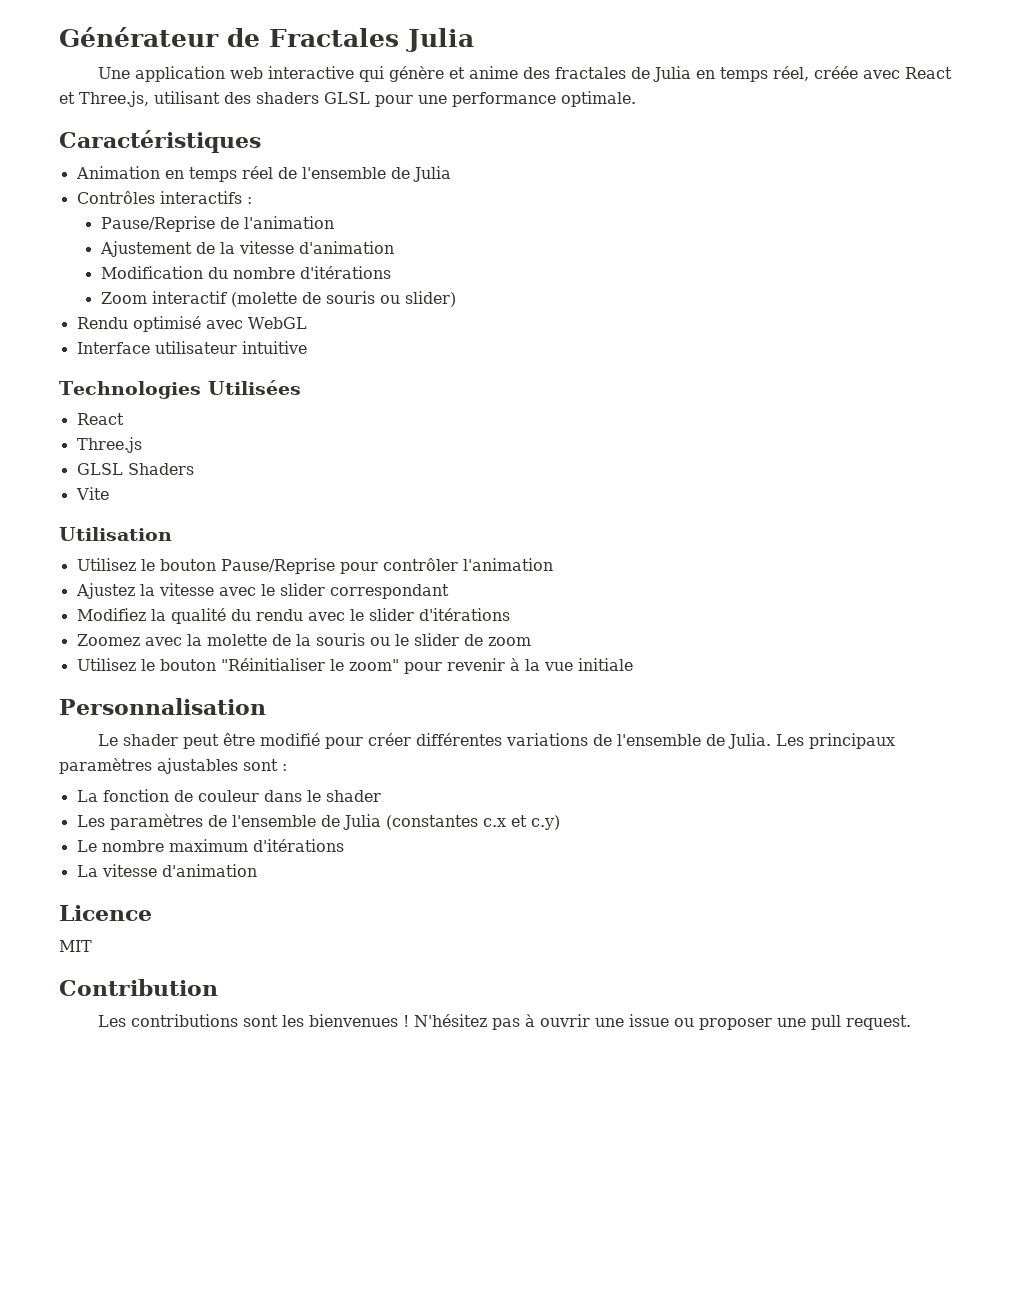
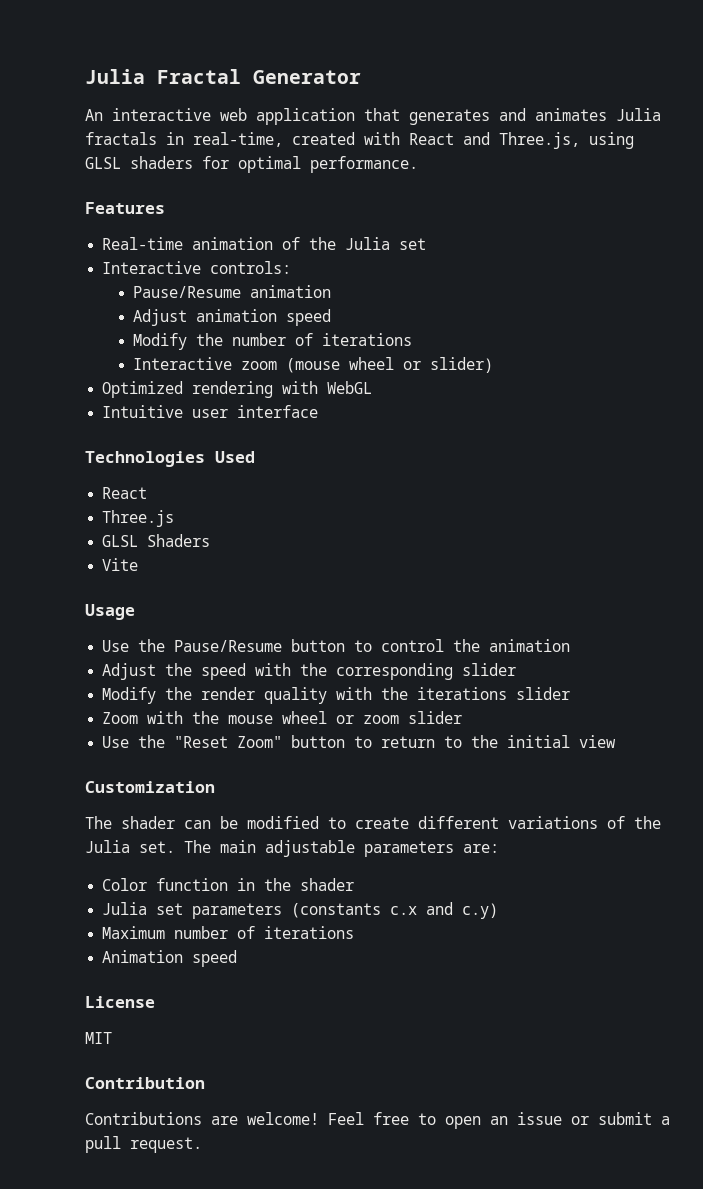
- Générateur de Fractales Julia
- Une application web interactive qui génère et anime des fractales de Julia en temps réel, créée avec React et Three.js, utilisant des shaders GLSL pour une performance optimale.
- Caractéristiques
- Animation en temps réel de l'ensemble de Julia
- Contrôles interactifs :
- Pause/Reprise de l'animation
- Ajustement de la vitesse d'animation
- Modification du nombre d'itérations
- Zoom interactif (molette de souris ou slider)
- Rendu optimisé avec WebGL
- Interface utilisateur intuitive
+ Julia Fractal Generator
+ An interactive web application that generates and animates Julia fractals in real-time, created with React and Three.js, using GLSL shaders for optimal performance.
+ Features
+ Real-time animation of the Julia set
+ Interactive controls:
+ Pause/Resume animation
+ Adjust animation speed
+ Modify the number of iterations
+ Interactive zoom (mouse wheel or slider)
+ Optimized rendering with WebGL
+ Intuitive user interface
- Technologies Utilisées
+ Technologies Used
- Utilisation
- Utilisez le bouton Pause/Reprise pour contrôler l'animation
- Ajustez la vitesse avec le slider correspondant
- Modifiez la qualité du rendu avec le slider d'itérations
- Zoomez avec la molette de la souris ou le slider de zoom
- Utilisez le bouton "Réinitialiser le zoom" pour revenir à la vue initiale
- Personnalisation
- Le shader peut être modifié pour créer différentes variations de l'ensemble de Julia. Les principaux paramètres ajustables sont :
- La fonction de couleur dans le shader
- Les paramètres de l'ensemble de Julia (constantes c.x et c.y)
- Le nombre maximum d'itérations
- La vitesse d'animation
- Licence
+ Usage
+ Use the Pause/Resume button to control the animation
+ Adjust the speed with the corresponding slider
+ Modify the render quality with the iterations slider
+ Zoom with the mouse wheel or zoom slider
+ Use the "Reset Zoom" button to return to the initial view
+ Customization
+ The shader can be modified to create different variations of the Julia set. The main adjustable parameters are:
+ Color function in the shader
+ Julia set parameters (constants c.x and c.y)
+ Maximum number of iterations
+ Animation speed
+ License
  MIT
  Contribution
- Les contributions sont les bienvenues ! N'hésitez pas à ouvrir une issue ou proposer une pull request.
+ Contributions are welcome! Feel free to open an issue or submit a pull request.

